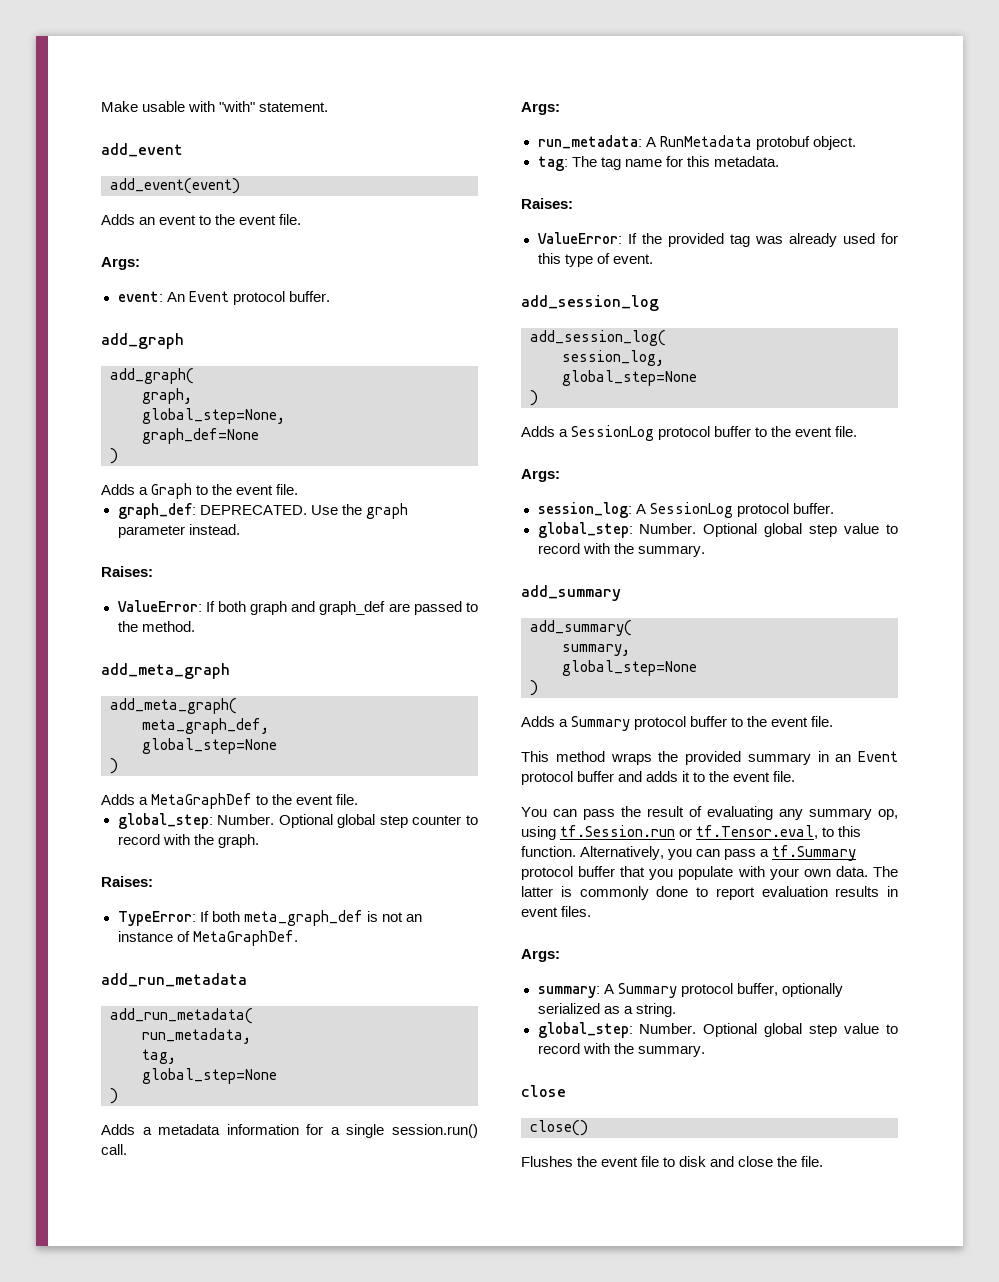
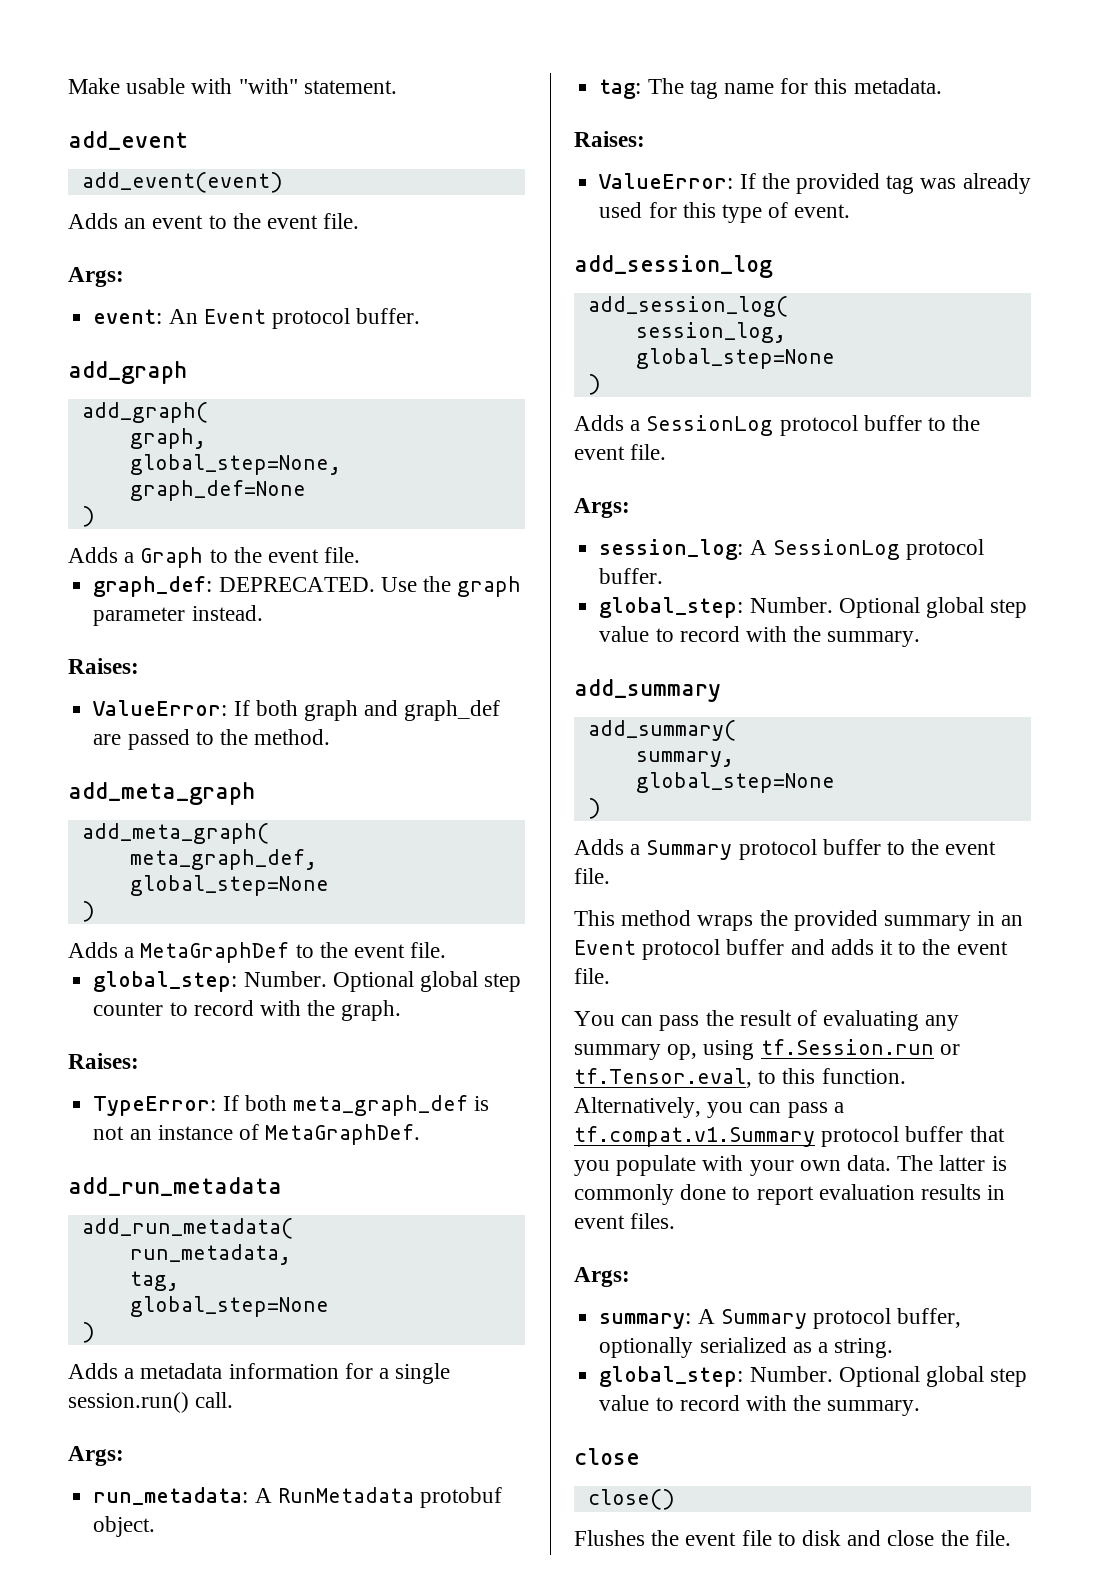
- Alternatively, you can pass a tf.Summary protocol buffer that you populate with your own data.
+ Alternatively, you can pass a tf.compat.v1.Summary protocol buffer that you populate with your own data.

